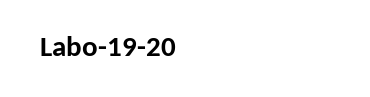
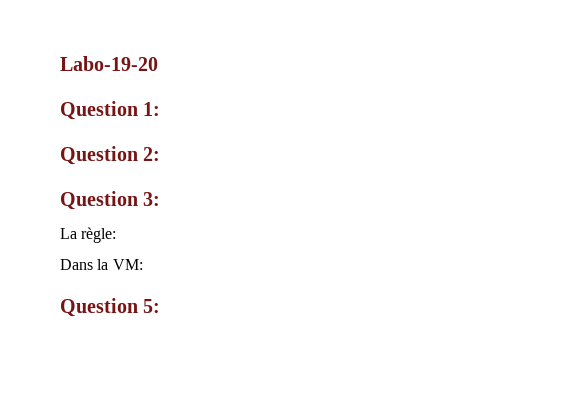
+ Question 1:
+ Question 2:
+ Question 3:
+ La règle:
+ Dans la VM:
+ Question 5:

